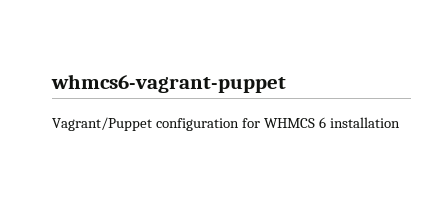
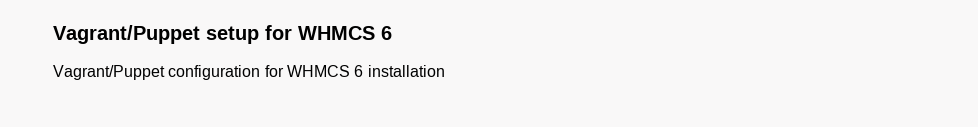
- whmcs6-vagrant-puppet
+ Vagrant/Puppet setup for WHMCS 6

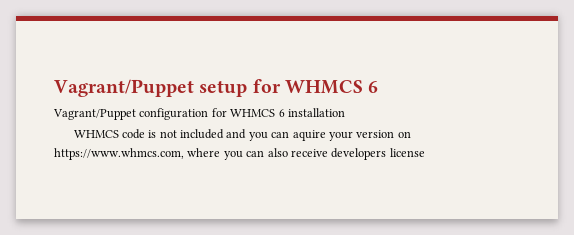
+ WHMCS code is not included and you can aquire your version on https://www.whmcs.com, where you can also receive developers license

